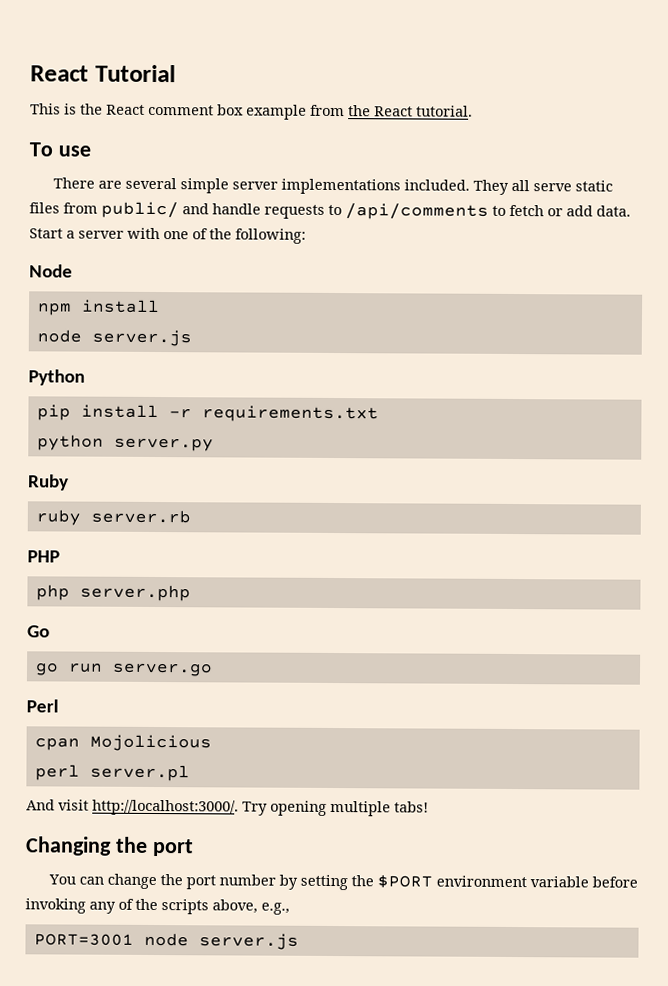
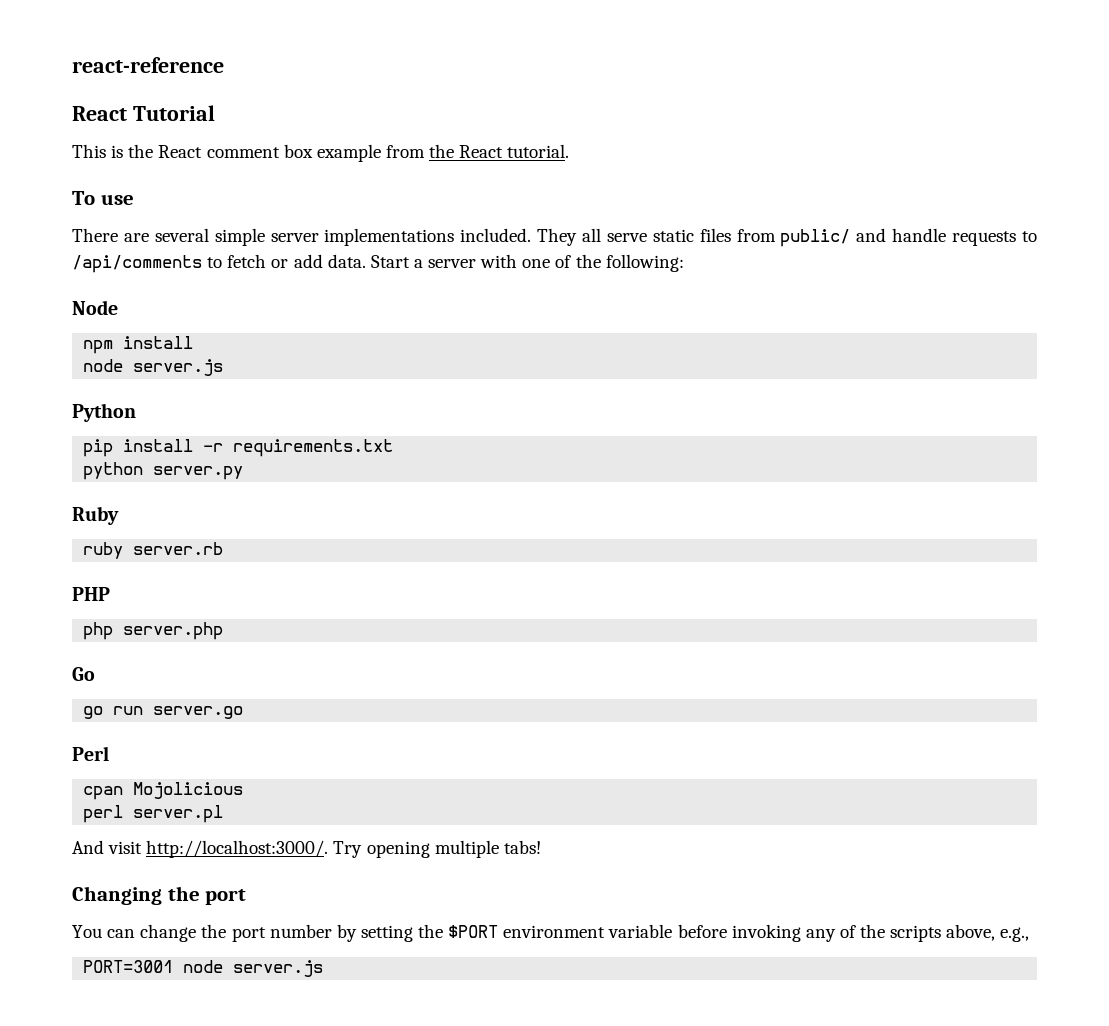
+ react-reference

